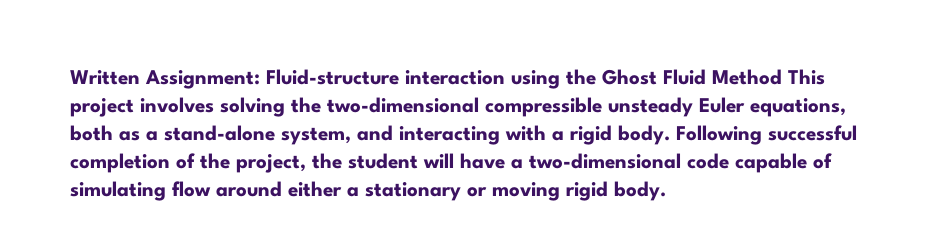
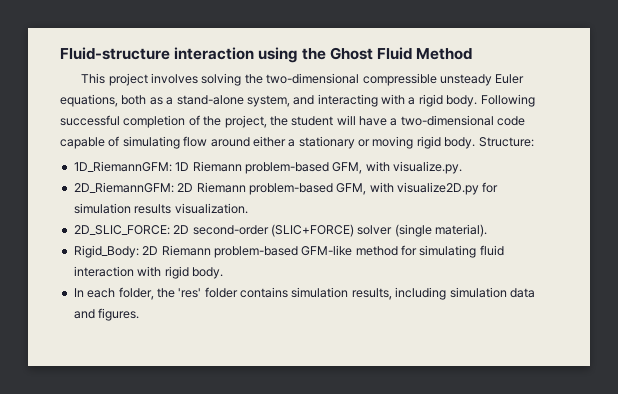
- Written Assignment: Fluid-structure interaction using the Ghost Fluid Method This project involves solving the two-dimensional compressible unsteady Euler equations, both as a stand-alone system, and interacting with a rigid body.
+ Fluid-structure interaction using the Ghost Fluid Method
+ This project involves solving the two-dimensional compressible unsteady Euler equations, both as a stand-alone system, and interacting with a rigid body.
+ Structure:
+ 1D_RiemannGFM: 1D Riemann problem-based GFM, with visualize.py.
+ 2D_RiemannGFM: 2D Riemann problem-based GFM, with visualize2D.py for simulation results visualization.
+ 2D_SLIC_FORCE: 2D second-order (SLIC+FORCE) solver (single material).
+ Rigid_Body: 2D Riemann problem-based GFM-like method for simulating fluid interaction with rigid body.
+ In each folder, the 'res' folder contains simulation results, including simulation data and figures.

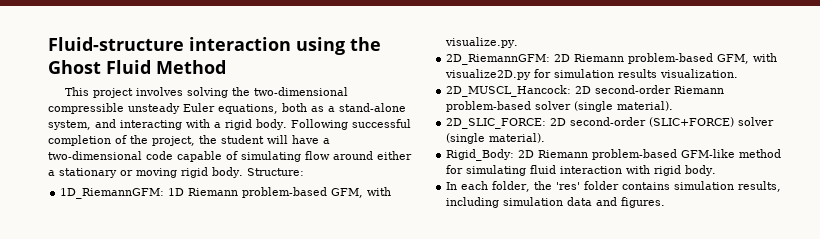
+ 2D_MUSCL_Hancock: 2D second-order Riemann problem-based solver (single material).

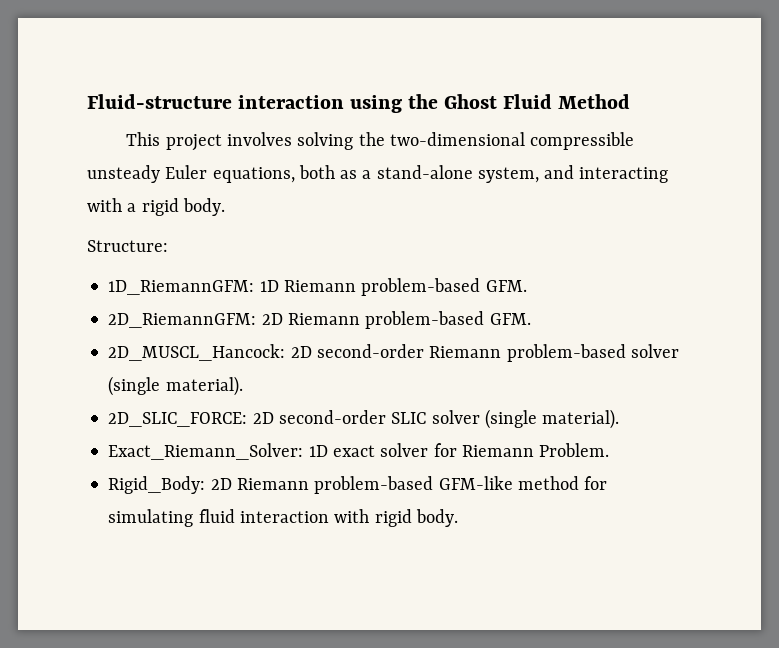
- This project involves solving the two-dimensional compressible unsteady Euler equations, both as a stand-alone system, and interacting with a rigid body. Following successful completion of the project, the student will have a two-dimensional code capable of simulating flow around either a stationary or moving rigid body. Structure:
+ This project involves solving the two-dimensional compressible unsteady Euler equations, both as a stand-alone system, and interacting with a rigid body.
+ Structure:
- 1D_RiemannGFM: 1D Riemann problem-based GFM, with visualize.py.
+ 1D_RiemannGFM: 1D Riemann problem-based GFM.
- 2D_RiemannGFM: 2D Riemann problem-based GFM, with visualize2D.py for simulation results visualization.
+ 2D_RiemannGFM: 2D Riemann problem-based GFM.
- 2D_SLIC_FORCE: 2D second-order (SLIC+FORCE) solver (single material).
+ 2D_SLIC_FORCE: 2D second-order SLIC solver (single material).
+ Exact_Riemann_Solver: 1D exact solver for Riemann Problem.
- In each folder, the 'res' folder contains simulation results, including simulation data and figures.

